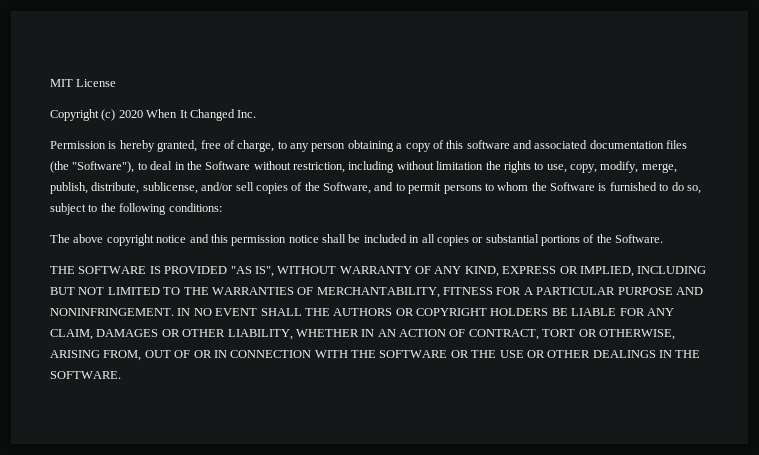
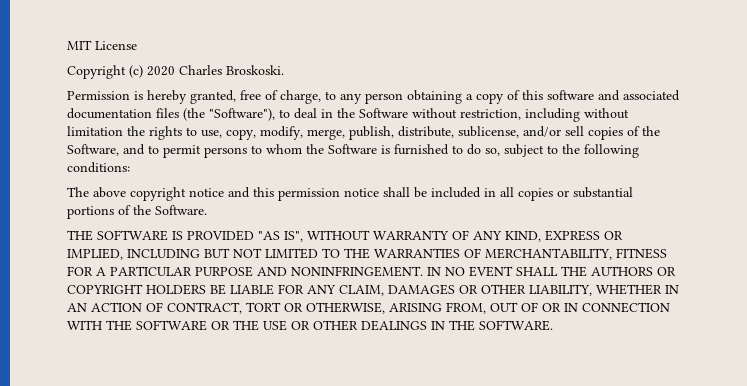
- Copyright (c) 2020 When It Changed Inc.
+ Copyright (c) 2020 Charles Broskoski.

